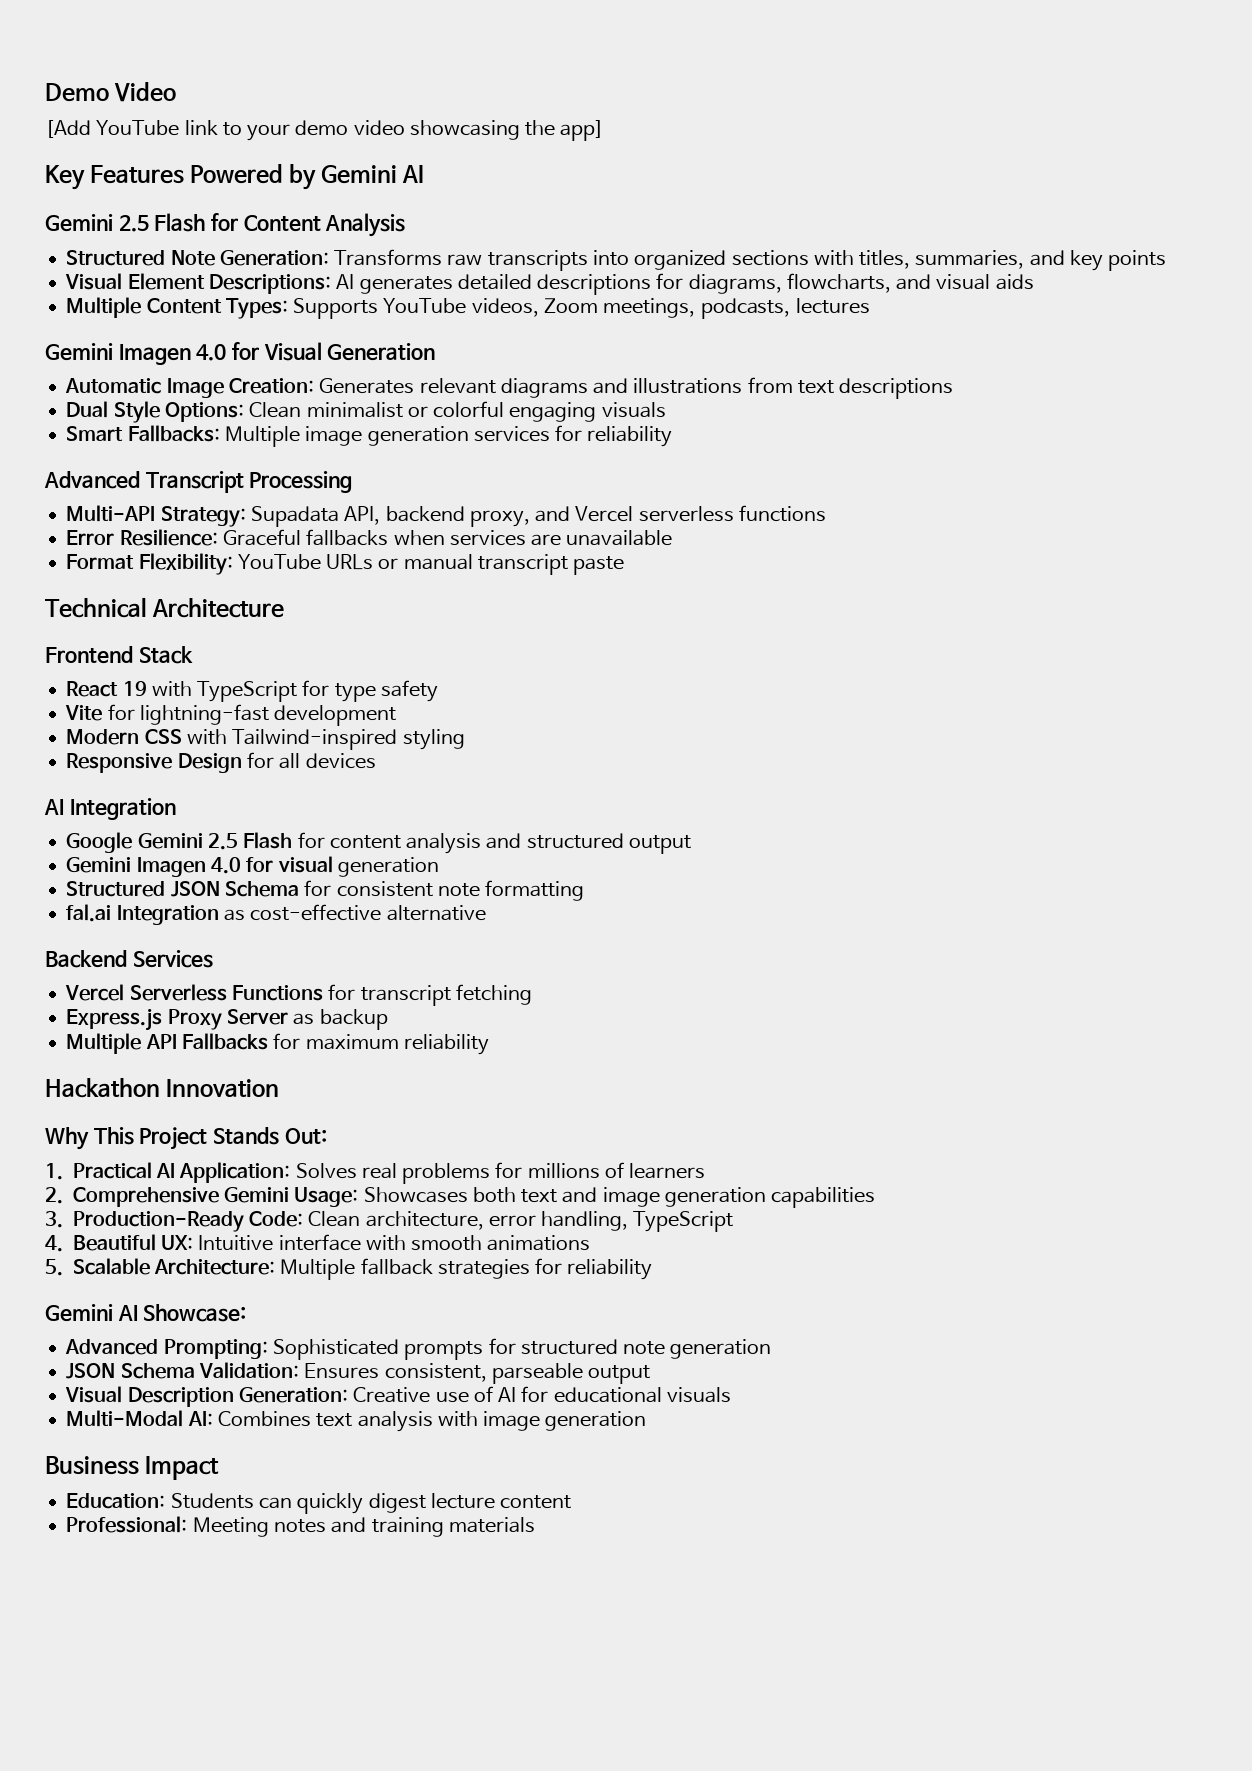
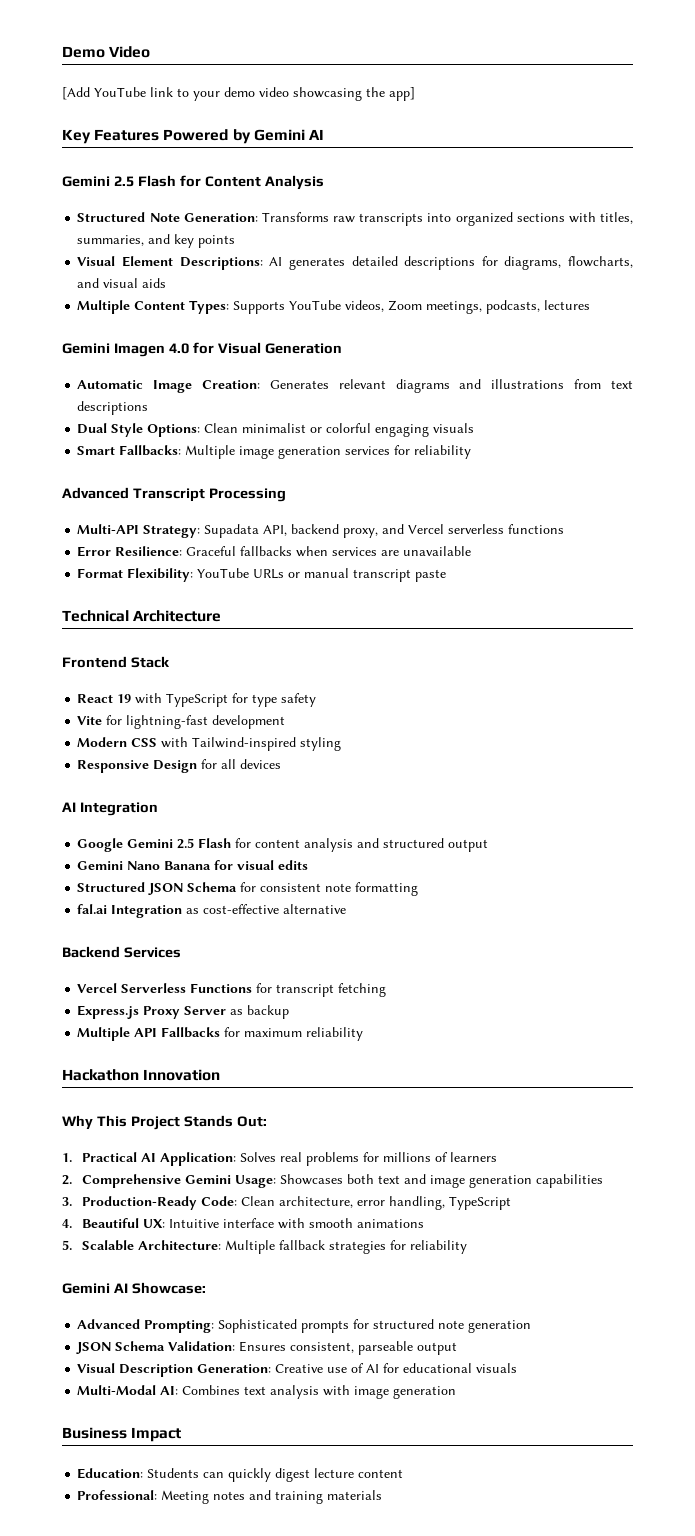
- Gemini Imagen 4.0 for visual generation
+ Gemini Nano Banana for visual edits

